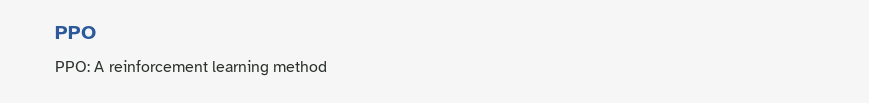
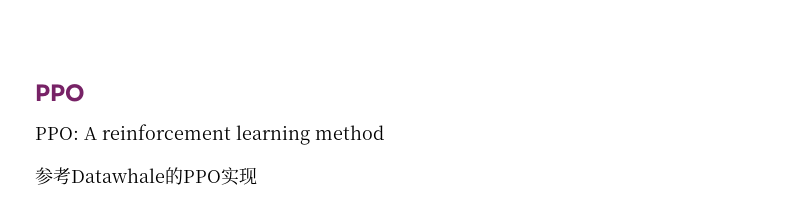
+ 参考Datawhale的PPO实现

